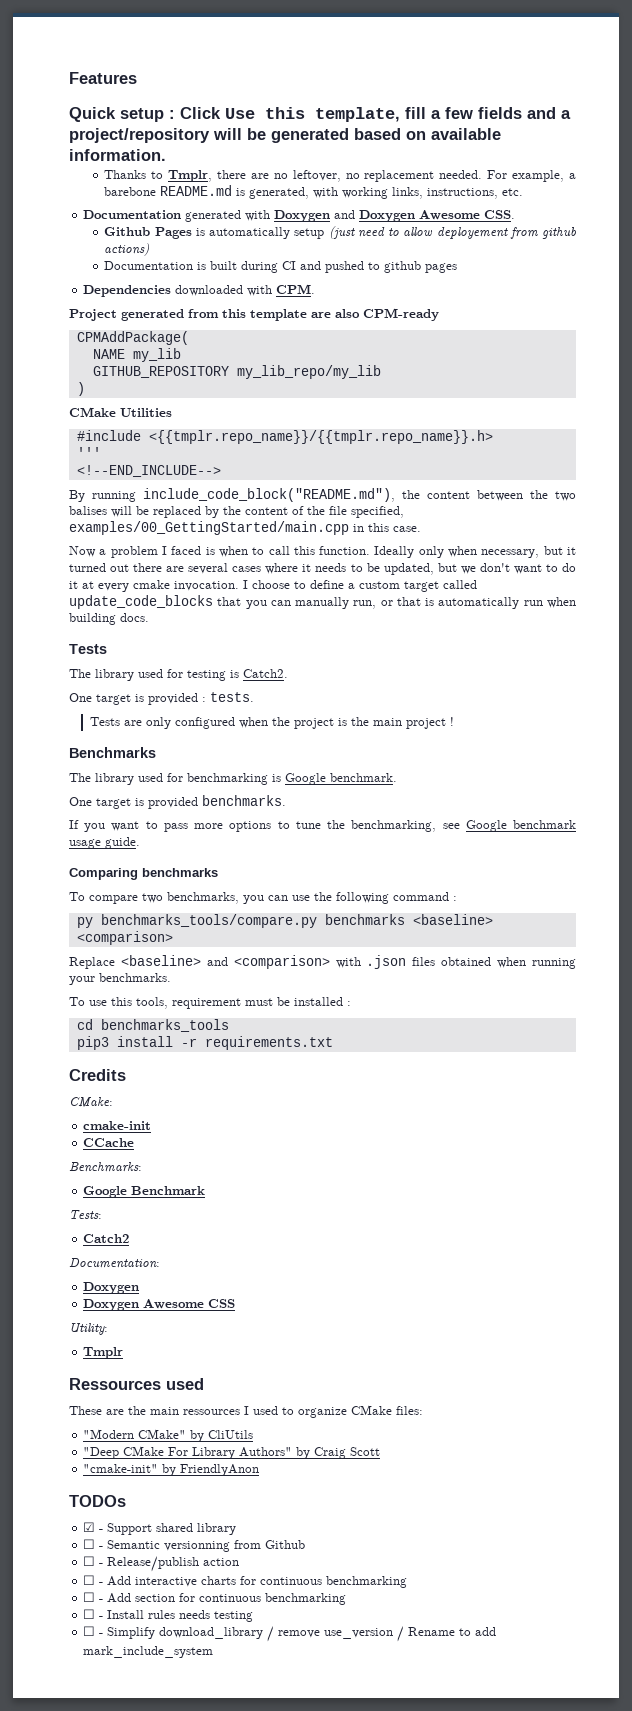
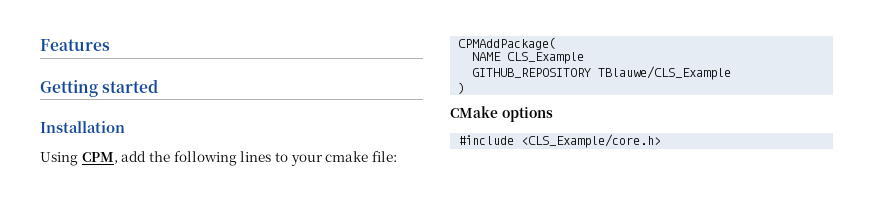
- Quick setup : Click Use this template, fill a few fields and a project/repository will be generated based on available information.
- Thanks to Tmplr, there are no leftover, no replacement needed. For example, a barebone README.md is generated, with working links, instructions, etc.
- Documentation generated with Doxygen and Doxygen Awesome CSS.
- Github Pages is automatically setup (just need to allow deployement from github actions)
- Documentation is built during CI and pushed to github pages
- Dependencies downloaded with CPM.
- Project generated from this template are also CPM-ready
+ Getting started
+ Installation
+ Using CPM, add the following lines to your cmake file:
- NAME my_lib
+ NAME CLS_Example
- GITHUB_REPOSITORY my_lib_repo/my_lib
+ GITHUB_REPOSITORY TBlauwe/CLS_Example
- CMake Utilities
+ CMake options
- #include <{{tmplr.repo_name}}/{{tmplr.repo_name}}.h>
- '''
- <!--END_INCLUDE-->
- By running include_code_block("README.md"), the content between the two balises will be replaced by the content of the file specified, examples/00_GettingStarted/main.cpp in this case.
- Now a problem I faced is when to call this function. Ideally only when necessary, but it turned out there are several cases where it needs to be updated, but we don't want to do it at every cmake invocation. I choose to define a custom target called update_code_blocks that you can manually run, or that is automatically run when building docs.
- Tests
- The library used for testing is Catch2.
- One target is provided : tests.
- Tests are only configured when the project is the main project !
- Benchmarks
- The library used for benchmarking is Google benchmark.
- One target is provided benchmarks.
- If you want to pass more options to tune the benchmarking, see Google benchmark usage guide.
- Comparing benchmarks
- To compare two benchmarks, you can use the following command :
- py benchmarks_tools/compare.py benchmarks <baseline> <comparison>
- Replace <baseline> and <comparison> with .json files obtained when running your benchmarks.
- To use this tools, requirement must be installed :
- cd benchmarks_tools
- pip3 install -r requirements.txt
- Credits
- CMake:
- cmake-init
- CCache
- Benchmarks:
- Google Benchmark
- Tests:
- Catch2
- Documentation:
- Doxygen
- Doxygen Awesome CSS
- Utility:
- Tmplr
- Ressources used
- These are the main ressources I used to organize CMake files:
- "Modern CMake" by CliUtils
- "Deep CMake For Library Authors" by Craig Scott
- "cmake-init" by FriendlyAnon
- TODOs
- ☑ - Support shared library
- ☐ - Semantic versionning from Github
- ☐ - Release/publish action
- ☐ - Add interactive charts for continuous benchmarking
- ☐ - Add section for continuous benchmarking
- ☐ - Install rules needs testing
- ☐ - Simplify download_library / remove use_version / Rename to add mark_include_system
+ #include <CLS_Example/core.h>

